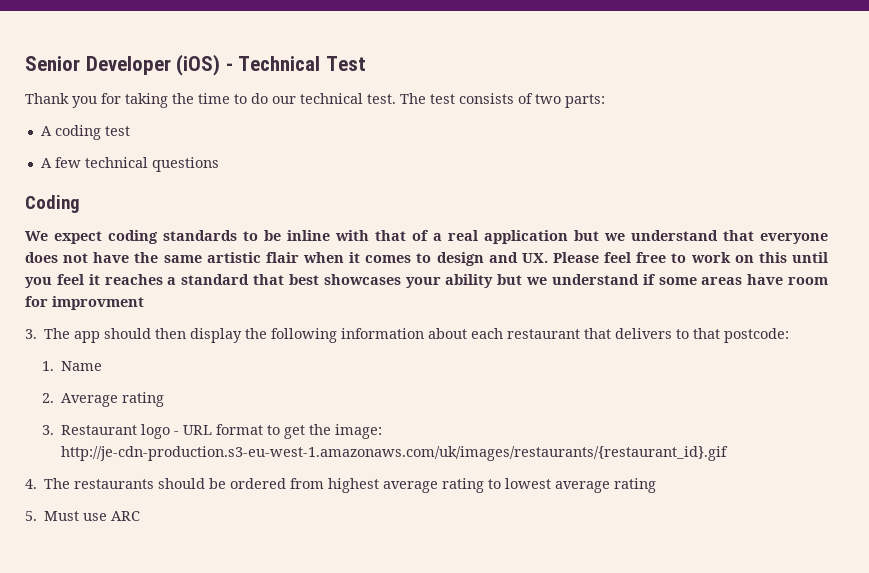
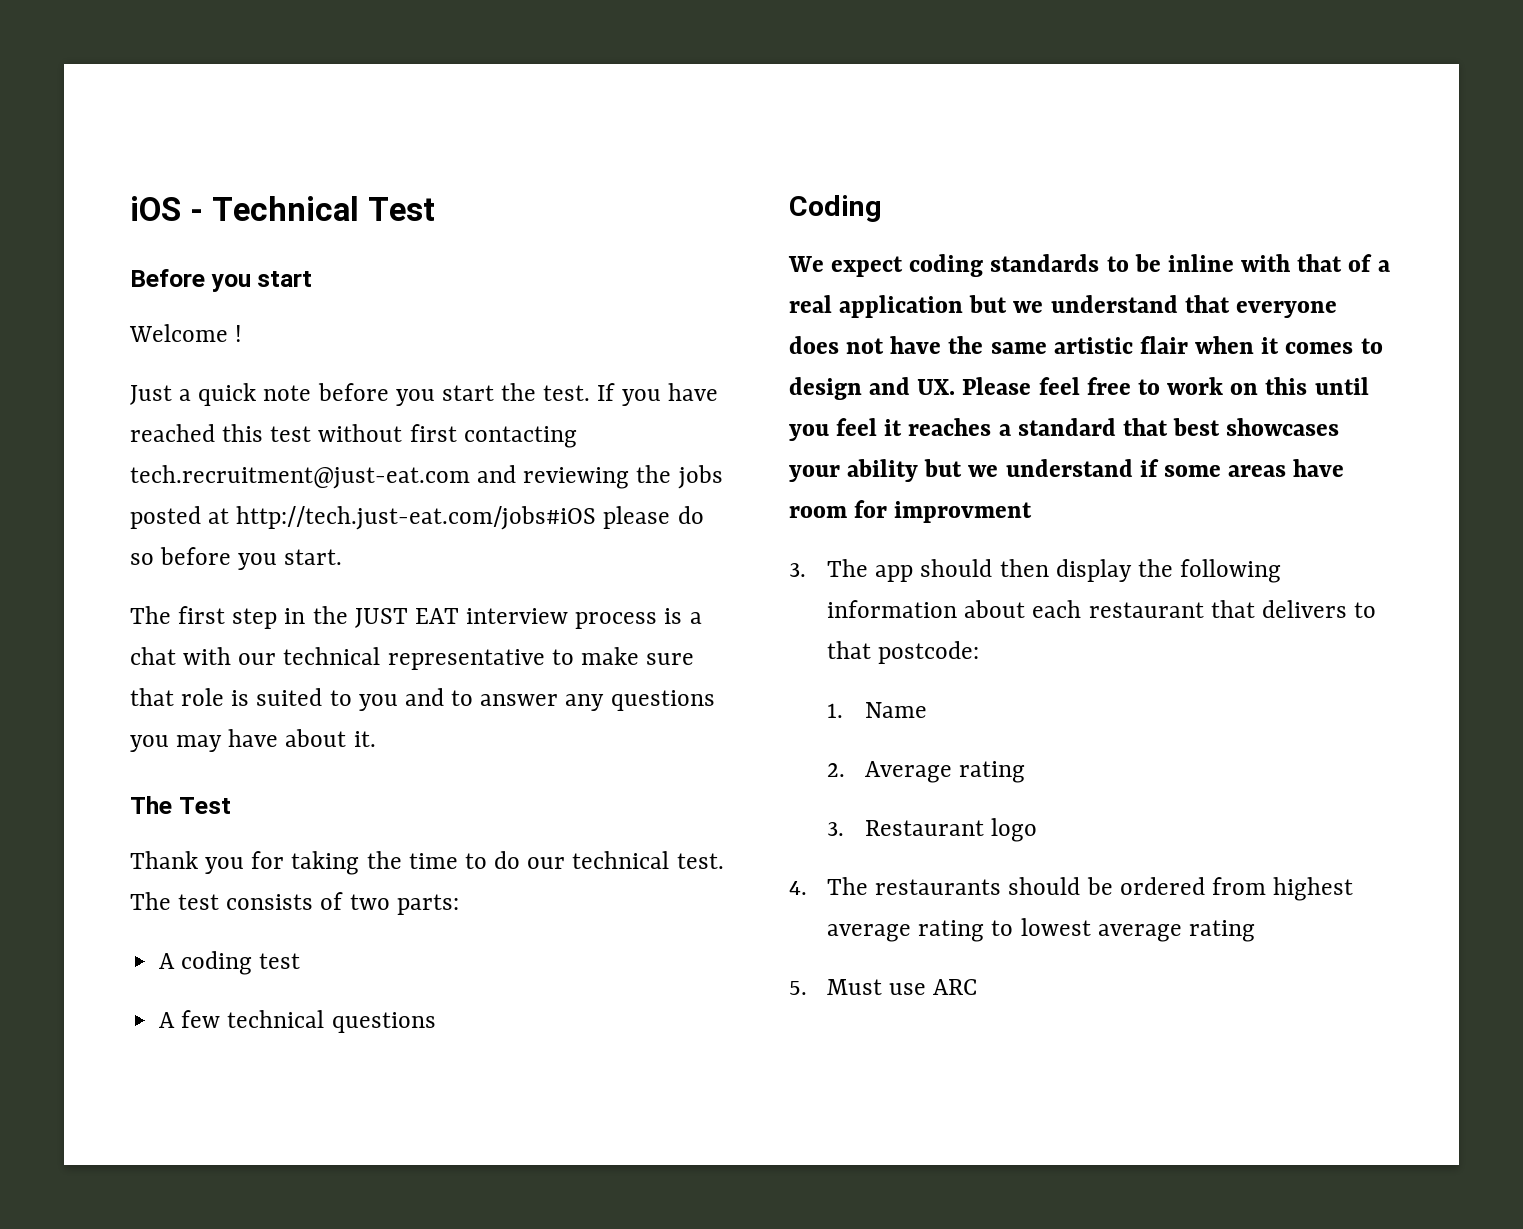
- Senior Developer (iOS) - Technical Test
+ iOS - Technical Test
+ Before you start
+ Welcome !
+ Just a quick note before you start the test. If you have reached this test without first contacting tech.recruitment@just-eat.com and reviewing the jobs posted at http://tech.just-eat.com/jobs#iOS please do so before you start.
+ The first step in the JUST EAT interview process is a chat with our technical representative to make sure that role is suited to you and to answer any questions you may have about it.
+ The Test
- 3. Restaurant logo - URL format to get the image: http://je-cdn-production.s3-eu-west-1.amazonaws.com/uk/images/restaurants/{restaurant_id}.gif
+ 3. Restaurant logo

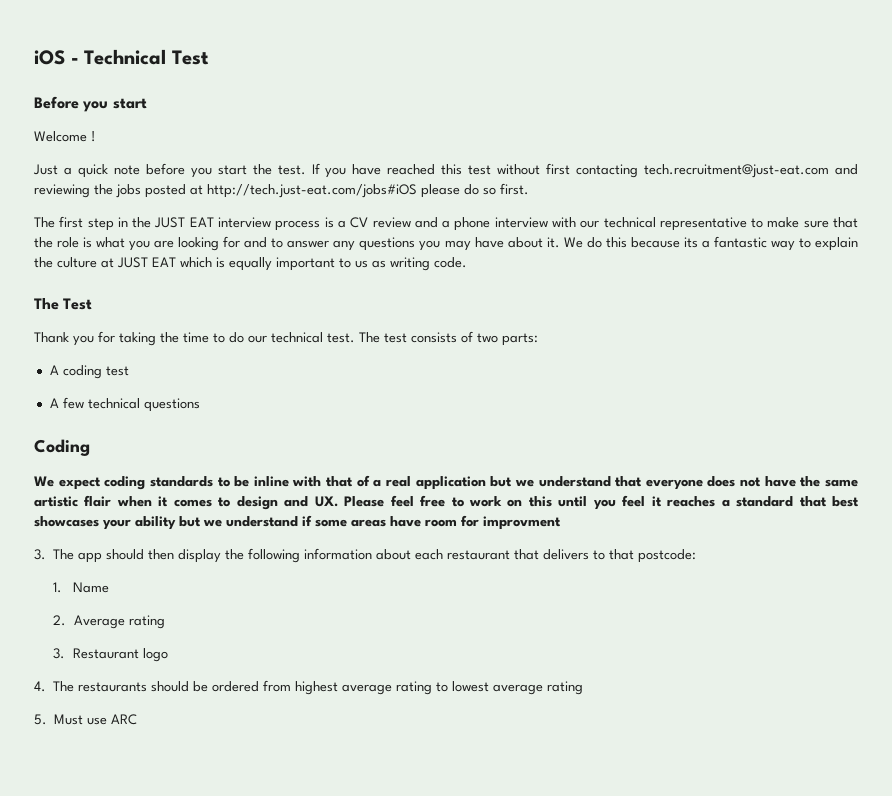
- If you have reached this test without first contacting tech.recruitment@just-eat.com and reviewing the jobs posted at http://tech.just-eat.com/jobs#iOS please do so before you start.
+ If you have reached this test without first contacting tech.recruitment@just-eat.com and reviewing the jobs posted at http://tech.just-eat.com/jobs#iOS please do so first.
- The first step in the JUST EAT interview process is a chat with our technical representative to make sure that role is suited to you and to answer any questions you may have about it.
+ The first step in the JUST EAT interview process is a CV review and a phone interview with our technical representative to make sure that the role is what you are looking for and to answer any questions you may have about it. We do this because its a fantastic way to explain the culture at JUST EAT which is equally important to us as writing code.

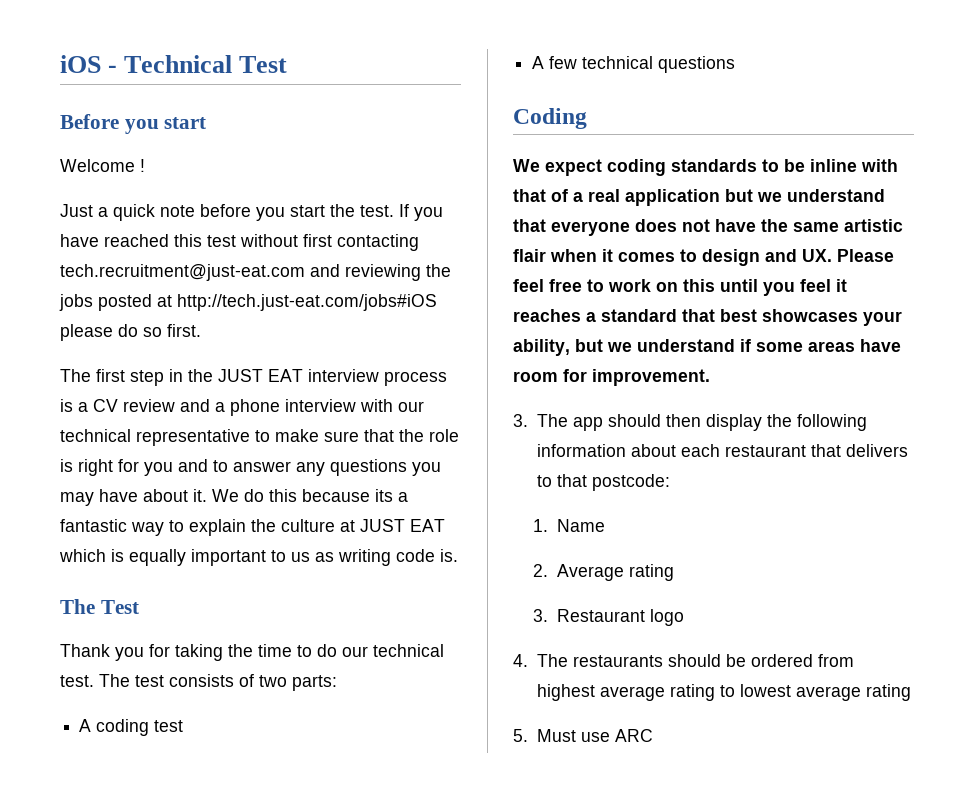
- The first step in the JUST EAT interview process is a CV review and a phone interview with our technical representative to make sure that the role is what you are looking for and to answer any questions you may have about it.
+ The first step in the JUST EAT interview process is a CV review and a phone interview with our technical representative to make sure that the role is right for you and to answer any questions you may have about it.
- We do this because its a fantastic way to explain the culture at JUST EAT which is equally important to us as writing code.
+ We do this because its a fantastic way to explain the culture at JUST EAT which is equally important to us as writing code is.
- We expect coding standards to be inline with that of a real application but we understand that everyone does not have the same artistic flair when it comes to design and UX. Please feel free to work on this until you feel it reaches a standard that best showcases your ability but we understand if some areas have room for improvment
+ We expect coding standards to be inline with that of a real application but we understand that everyone does not have the same artistic flair when it comes to design and UX. Please feel free to work on this until you feel it reaches a standard that best showcases your ability, but we understand if some areas have room for improvement.

